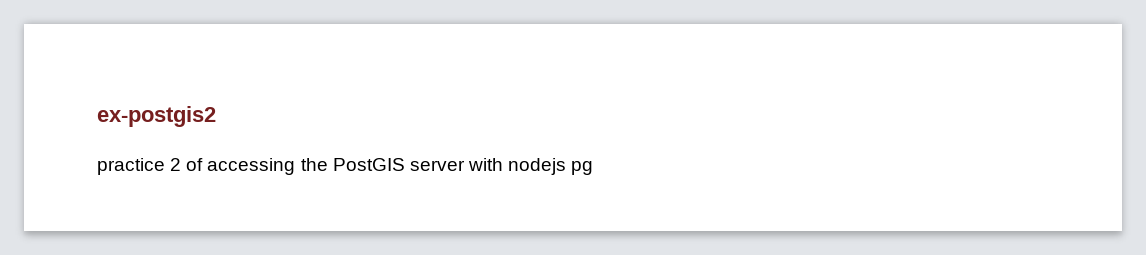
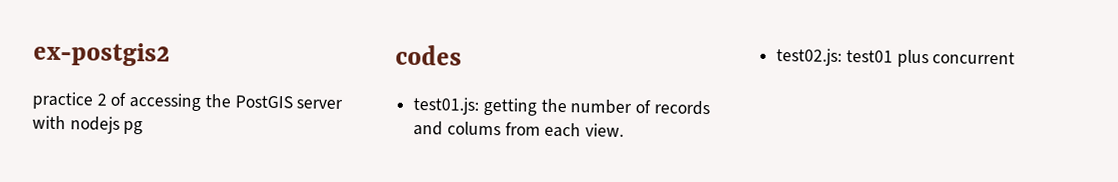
+ codes
+ test01.js: getting the number of records and colums from each view.
+ test02.js: test01 plus concurrent

